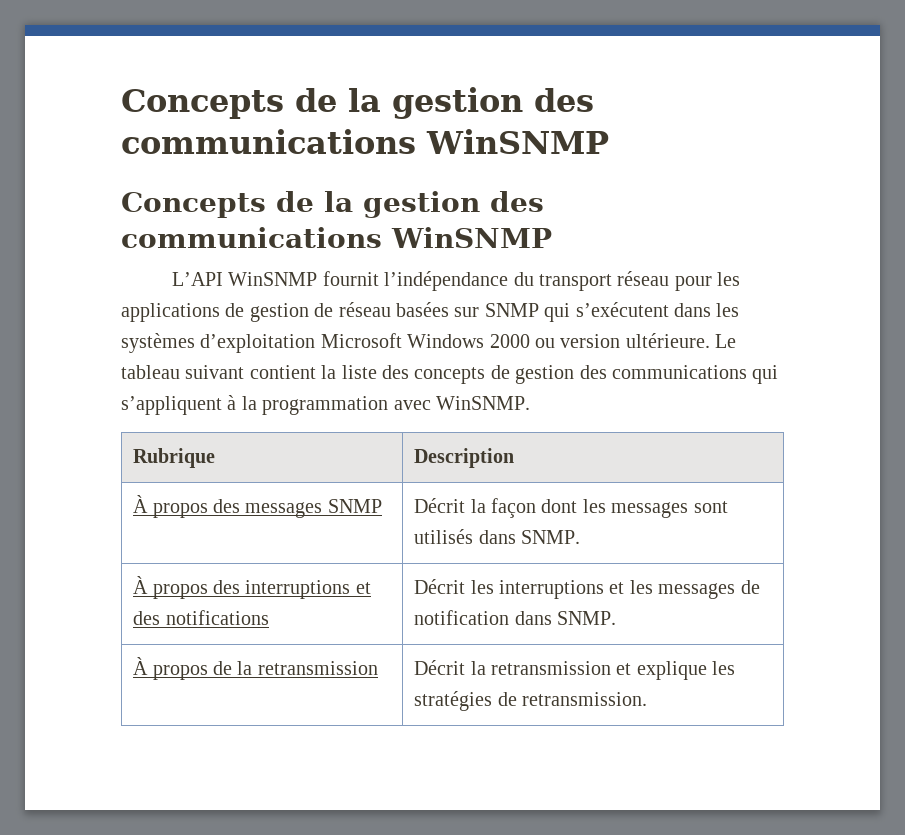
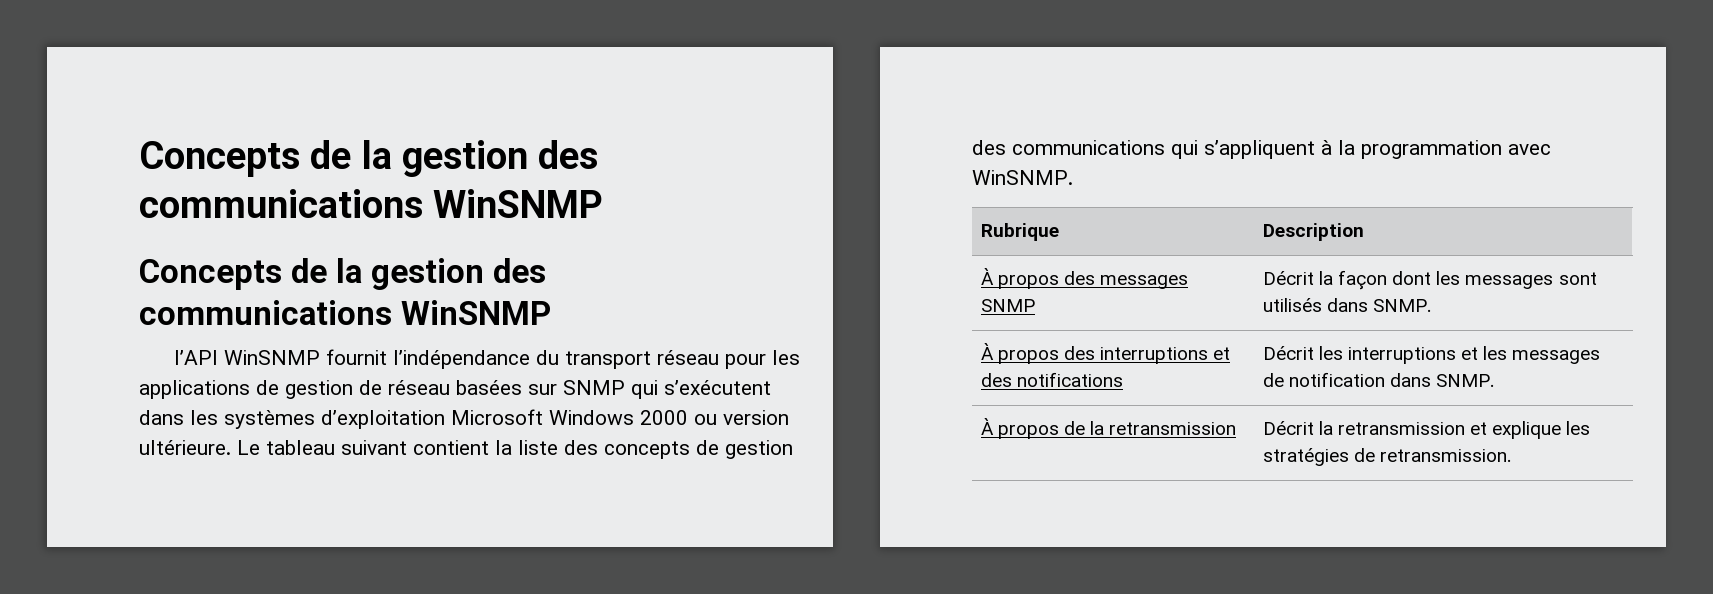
- L’API WinSNMP fournit l’indépendance du transport réseau pour les applications de gestion de réseau basées sur SNMP qui s’exécutent dans les systèmes d’exploitation Microsoft Windows 2000 ou version ultérieure.
+ l’API WinSNMP fournit l’indépendance du transport réseau pour les applications de gestion de réseau basées sur SNMP qui s’exécutent dans les systèmes d’exploitation Microsoft Windows 2000 ou version ultérieure.

